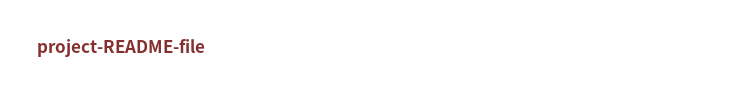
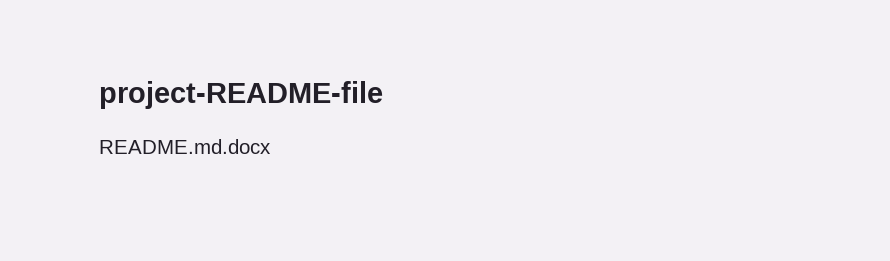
+ README.md.docx

